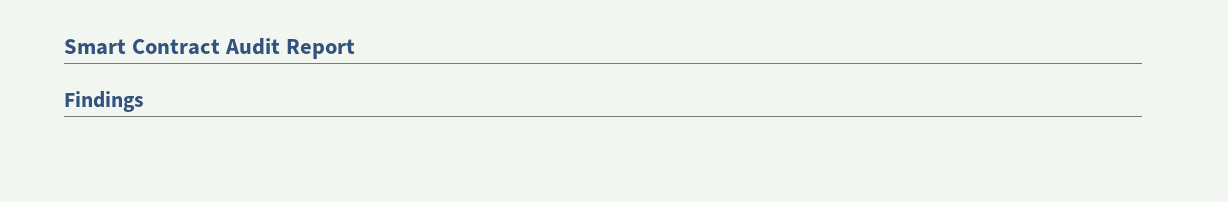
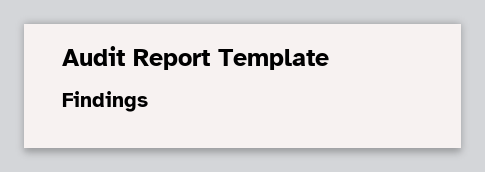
- Smart Contract Audit Report
+ Audit Report Template

